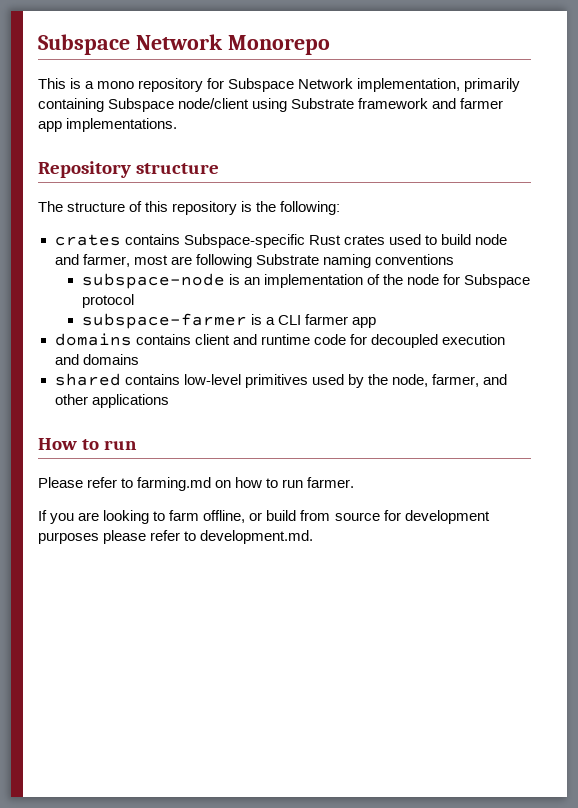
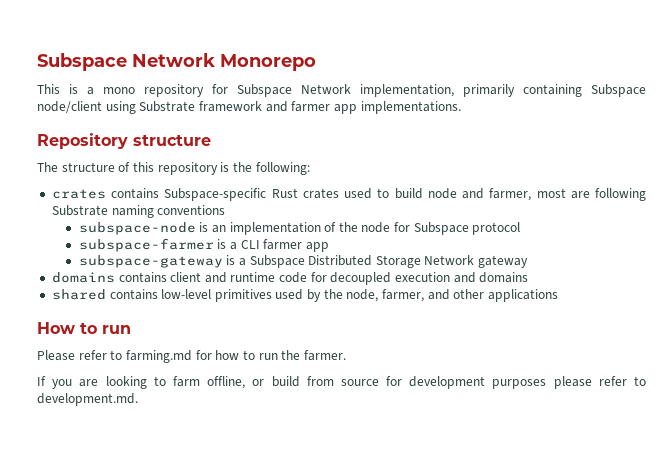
+ subspace-gateway is a Subspace Distributed Storage Network gateway
- Please refer to farming.md on how to run farmer.
+ Please refer to farming.md for how to run the farmer.

